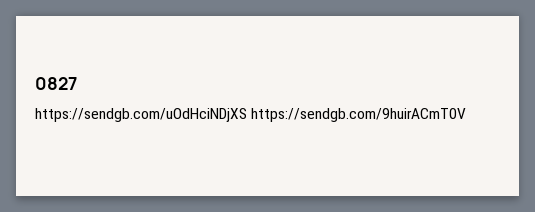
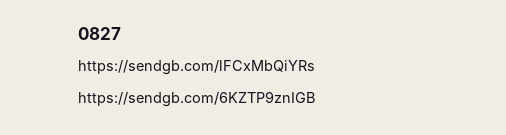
- https://sendgb.com/uOdHciNDjXS https://sendgb.com/9huirACmT0V
+ https://sendgb.com/lFCxMbQiYRs
+ https://sendgb.com/6KZTP9znIGB

